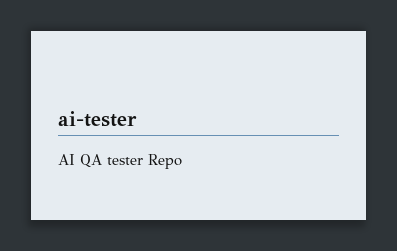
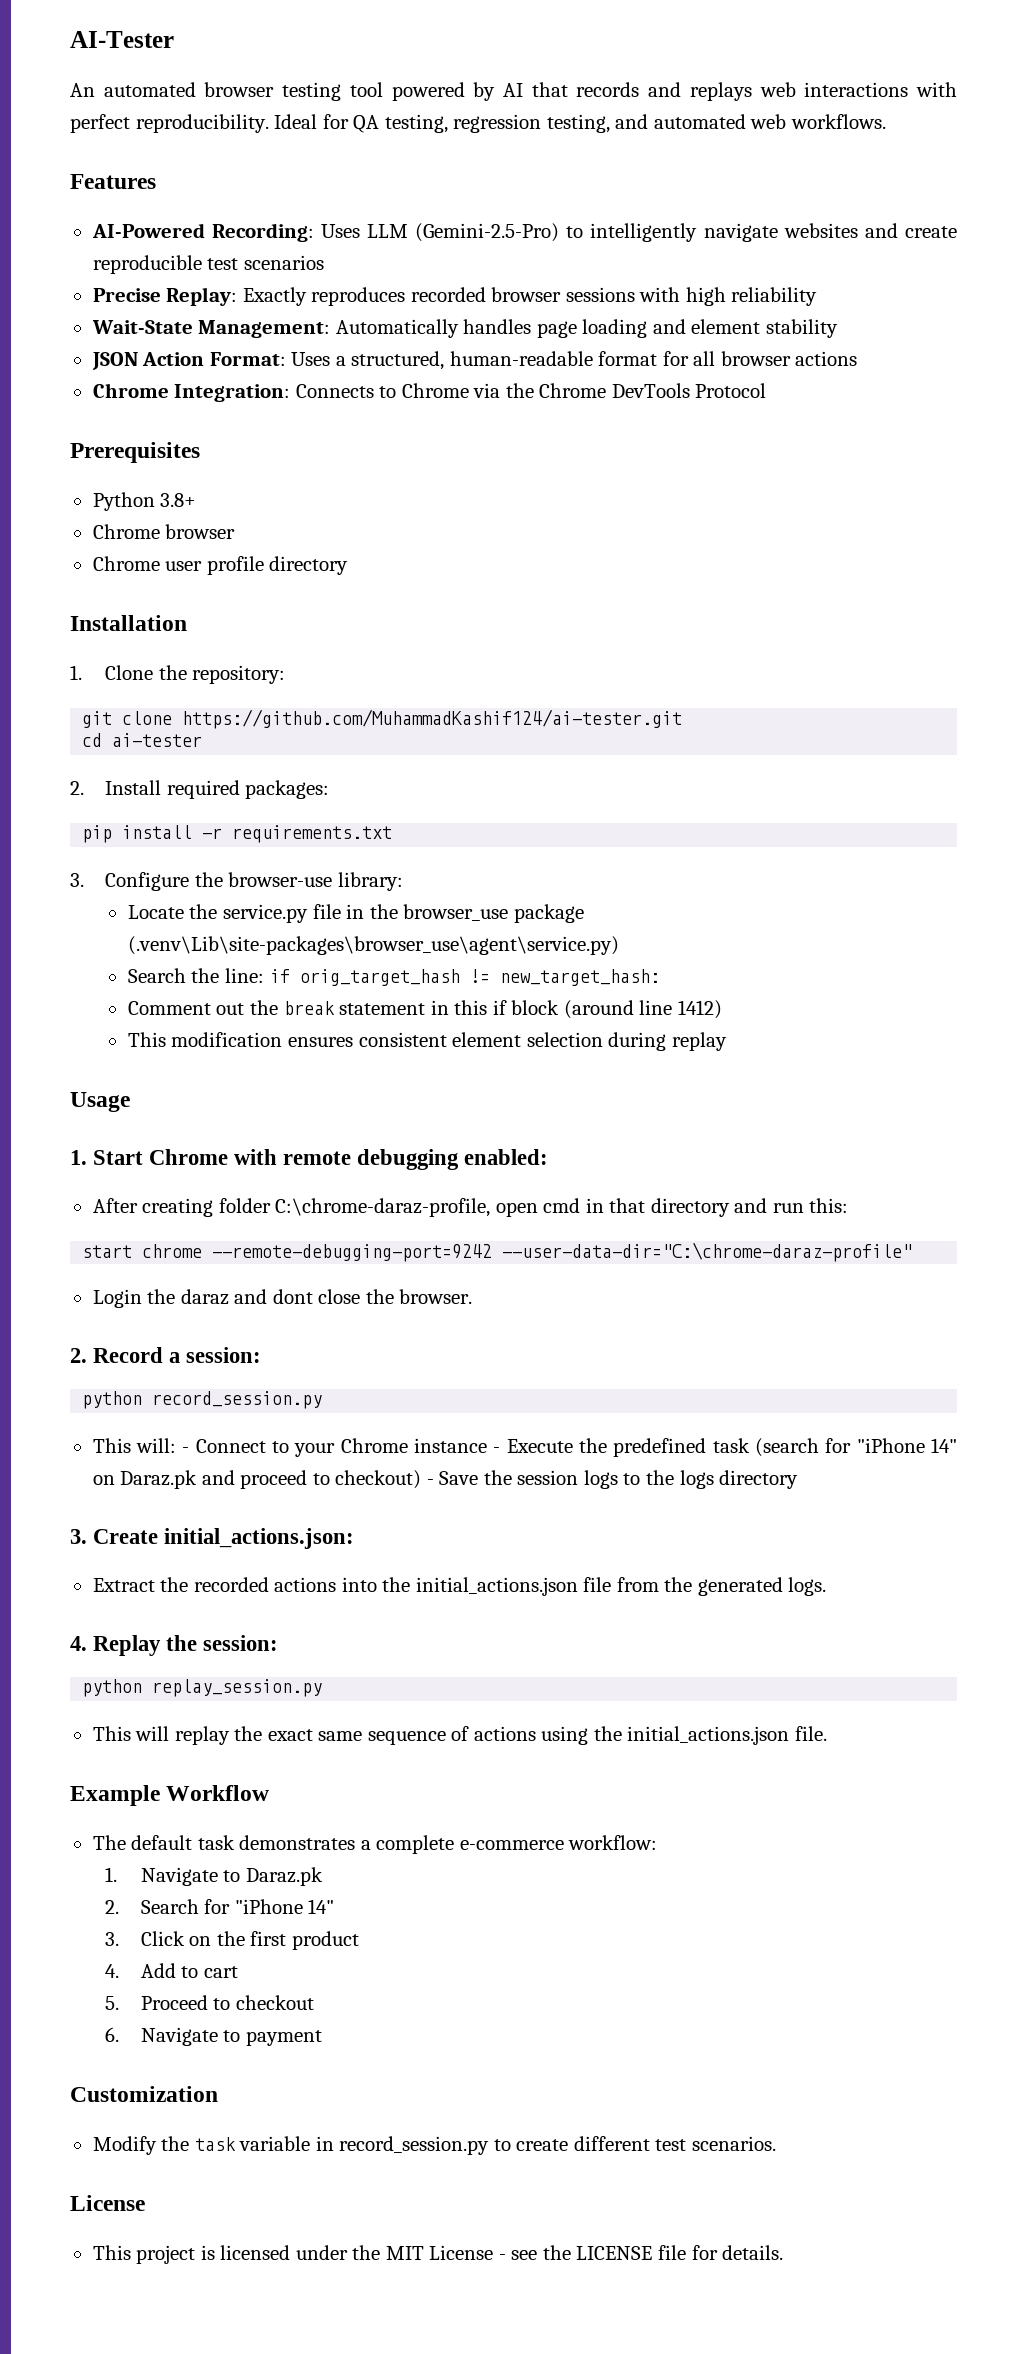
- ai-tester
- AI QA tester Repo
+ AI-Tester
+ An automated browser testing tool powered by AI that records and replays web interactions with perfect reproducibility. Ideal for QA testing, regression testing, and automated web workflows.
+ Features
+ AI-Powered Recording: Uses LLM (Gemini-2.5-Pro) to intelligently navigate websites and create reproducible test scenarios
+ Precise Replay: Exactly reproduces recorded browser sessions with high reliability
+ Wait-State Management: Automatically handles page loading and element stability
+ JSON Action Format: Uses a structured, human-readable format for all browser actions
+ Chrome Integration: Connects to Chrome via the Chrome DevTools Protocol
+ Prerequisites
+ Python 3.8+
+ Chrome browser
+ Chrome user profile directory
+ Installation
+ 1. Clone the repository:
+ git clone https://github.com/MuhammadKashif124/ai-tester.git
+ cd ai-tester
+ 2. Install required packages:
+ pip install -r requirements.txt
+ 3. Configure the browser-use library:
+ Locate the service.py file in the browser_use package (.venv\Lib\site-packages\browser_use\agent\service.py)
+ Search the line: if orig_target_hash != new_target_hash:
+ Comment out the break statement in this if block (around line 1412)
+ This modification ensures consistent element selection during replay
+ Usage
+ 1. Start Chrome with remote debugging enabled:
+ After creating folder C:\chrome-daraz-profile, open cmd in that directory and run this:
+ start chrome --remote-debugging-port=9242 --user-data-dir="C:\chrome-daraz-profile"
+ Login the daraz and dont close the browser.
+ 2. Record a session:
+ python record_session.py
+ This will: - Connect to your Chrome instance - Execute the predefined task (search for "iPhone 14" on Daraz.pk and proceed to checkout) - Save the session logs to the logs directory
+ 3. Create initial_actions.json:
+ Extract the recorded actions into the initial_actions.json file from the generated logs.
+ 4. Replay the session:
+ python replay_session.py
+ This will replay the exact same sequence of actions using the initial_actions.json file.
+ Example Workflow
+ The default task demonstrates a complete e-commerce workflow:
+ 1. Navigate to Daraz.pk
+ 2. Search for "iPhone 14"
+ 3. Click on the first product
+ 4. Add to cart
+ 5. Proceed to checkout
+ 6. Navigate to payment
+ Customization
+ Modify the task variable in record_session.py to create different test scenarios.
+ License
+ This project is licensed under the MIT License - see the LICENSE file for details.

